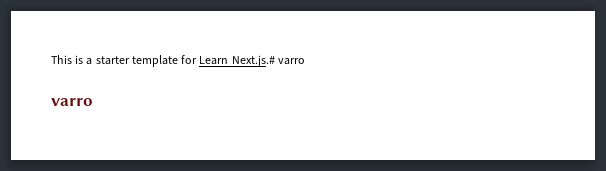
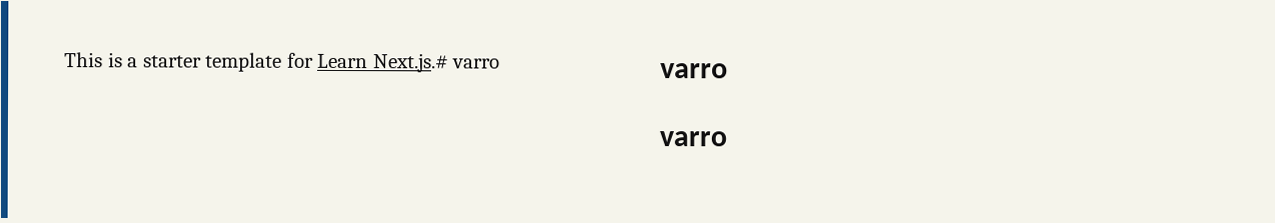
  This is a starter template for Learn Next.js.# varro
+ varro

